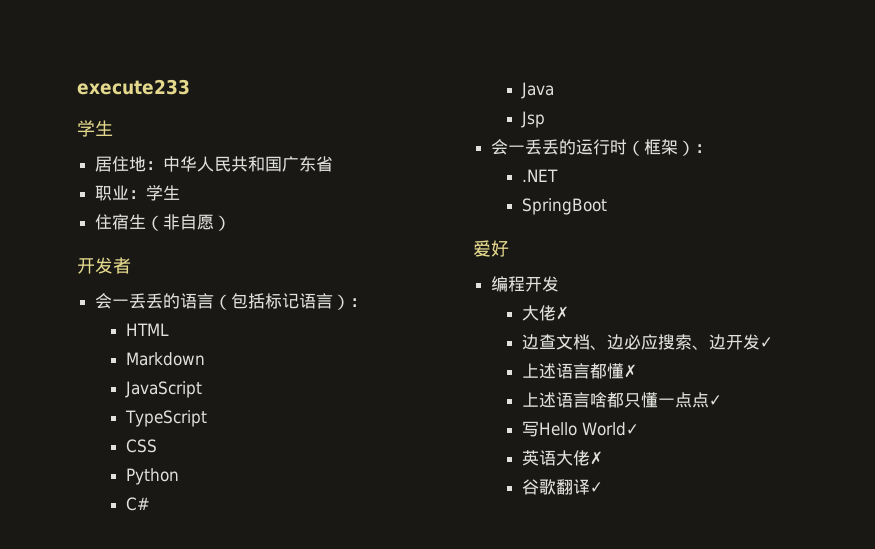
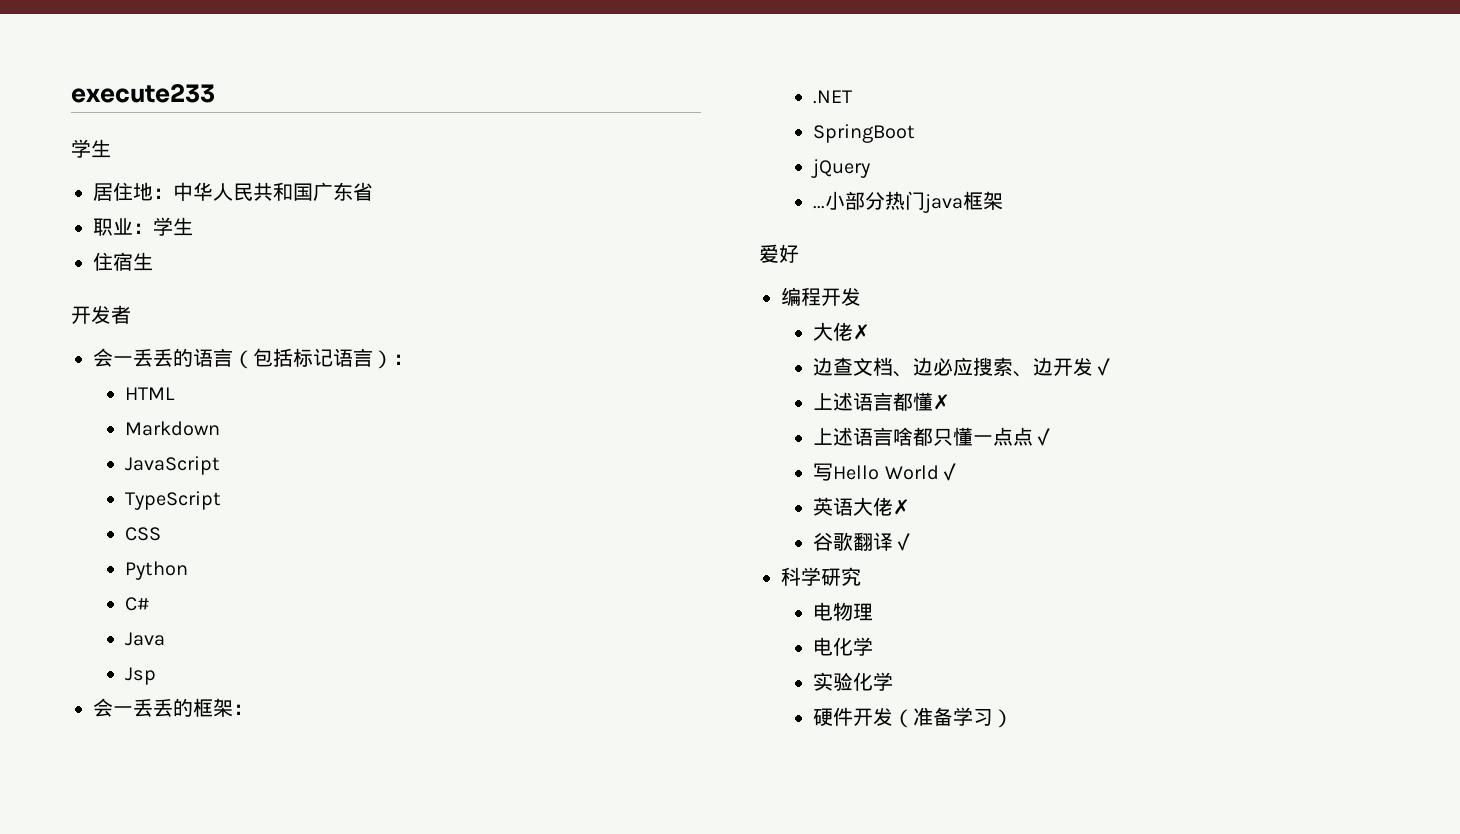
- 住宿生（非自愿）
+ 住宿生
- 会一丢丢的运行时（框架）：
+ 会一丢丢的框架：
+ jQuery
+ ...小部分热门java框架
+ 科学研究
+ 电物理
+ 电化学
+ 实验化学
+ 硬件开发（准备学习）

